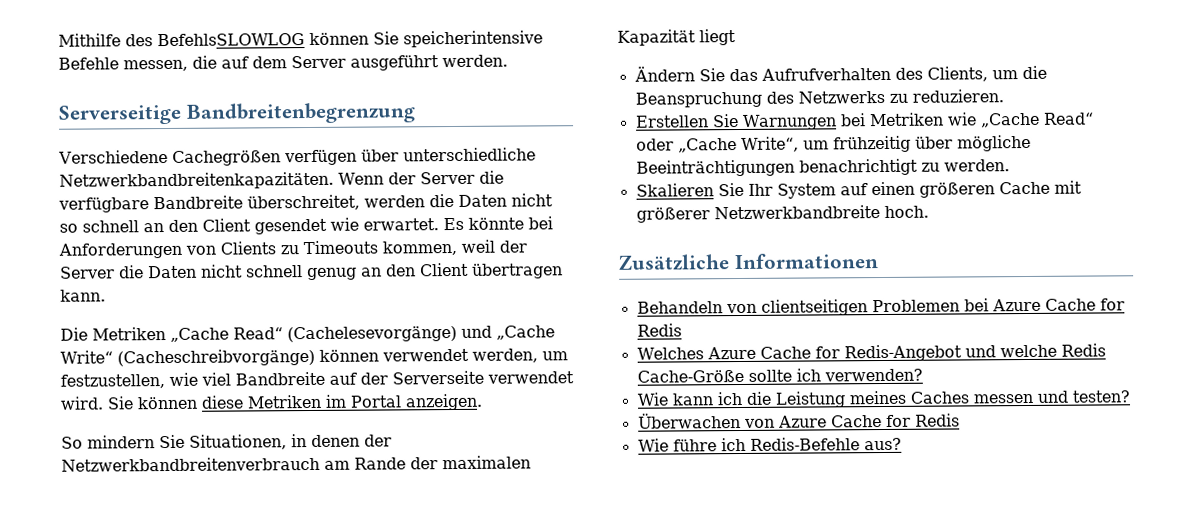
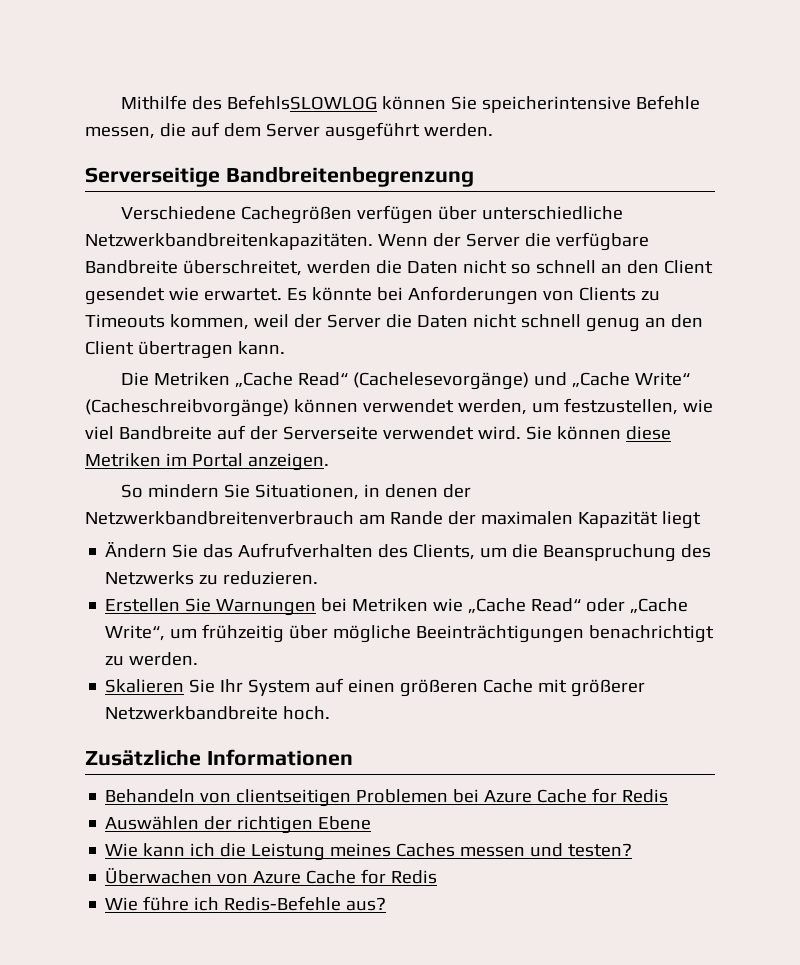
- Welches Azure Cache for Redis-Angebot und welche Redis Cache-Größe sollte ich verwenden?
+ Auswählen der richtigen Ebene

